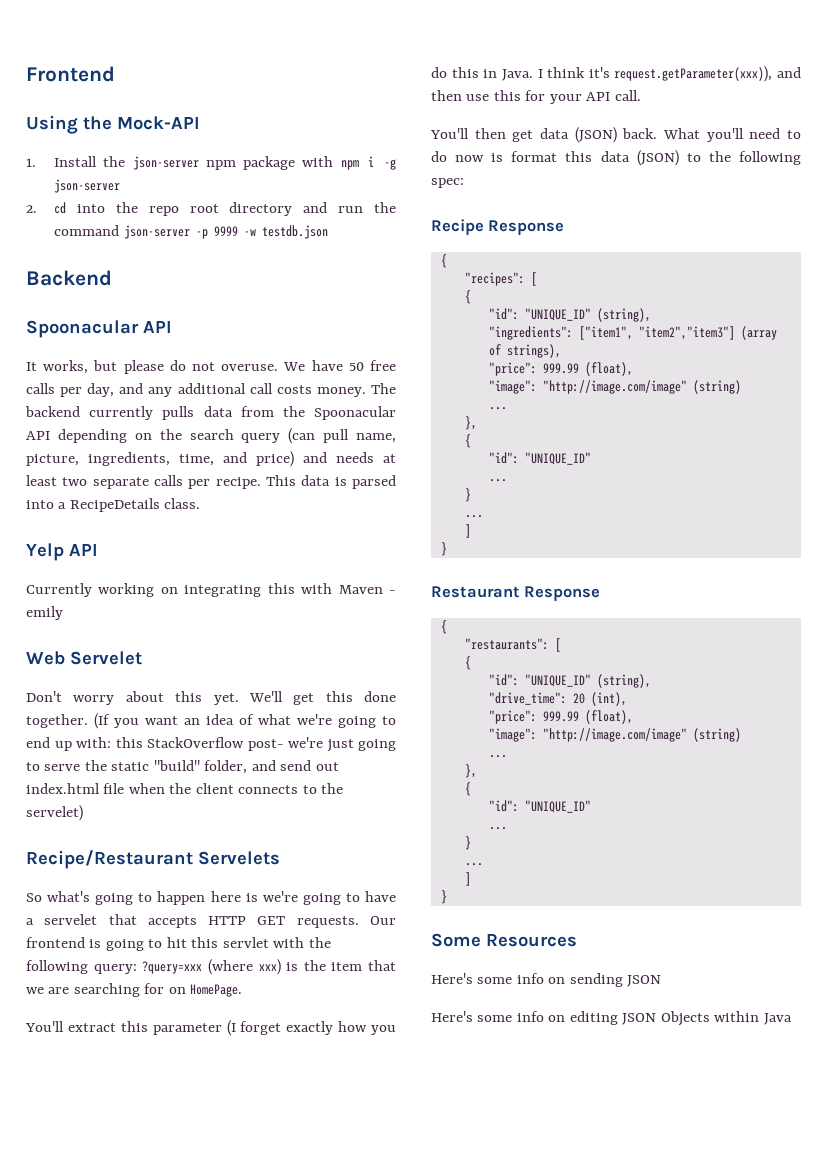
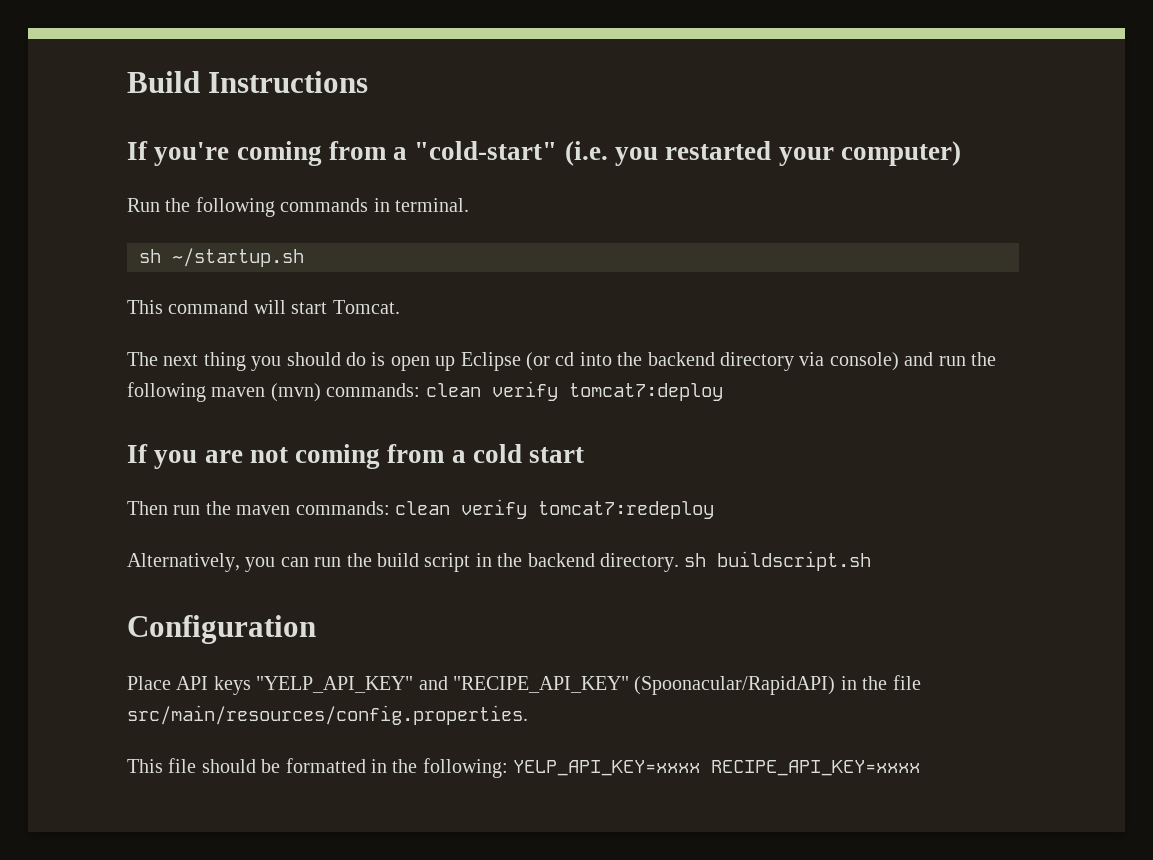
- Frontend
- Using the Mock-API
- 1. Install the json-server npm package with npm i -g json-server
- 2. cd into the repo root directory and run the command json-server -p 9999 -w testdb.json
- Backend
- Spoonacular API
- It works, but please do not overuse. We have 50 free calls per day, and any additional call costs money. The backend currently pulls data from the Spoonacular API depending on the search query (can pull name, picture, ingredients, time, and price) and needs at least two separate calls per recipe. This data is parsed into a RecipeDetails class.
- Yelp API
- Currently working on integrating this with Maven - emily
- Web Servelet
- Don't worry about this yet. We'll get this done together. (If you want an idea of what we're going to end up with: this StackOverflow post- we're just going to serve the static "build" folder, and send out index.html file when the client connects to the servelet)
- Recipe/Restaurant Servelets
- So what's going to happen here is we're going to have a servelet that accepts HTTP GET requests. Our frontend is going to hit this servlet with the following query: ?query=xxx (where xxx) is the item that we are searching for on HomePage.
- You'll extract this parameter (I forget exactly how you do this in Java. I think it's request.getParameter(xxx)), and then use this for your API call.
- You'll then get data (JSON) back. What you'll need to do now is format this data (JSON) to the following spec:
- Recipe Response
- {
- "recipes": [
- {
- "id": "UNIQUE_ID" (string),
- "ingredients": ["item1", "item2","item3"] (array of strings),
- "price": 999.99 (float),
- "image": "http://image.com/image" (string)
- ...
- },
- {
- "id": "UNIQUE_ID"
- ...
- }
- ...
- ]
- }
- Restaurant Response
- {
- "restaurants": [
- {
- "id": "UNIQUE_ID" (string),
- "drive_time": 20 (int),
- "price": 999.99 (float),
- "image": "http://image.com/image" (string)
- ...
- },
- {
- "id": "UNIQUE_ID"
- ...
- }
- ...
- ]
- }
- Some Resources
- Here's some info on sending JSON
- Here's some info on editing JSON Objects within Java
+ Build Instructions
+ If you're coming from a "cold-start" (i.e. you restarted your computer)
+ Run the following commands in terminal.
+ sh ~/startup.sh
+ This command will start Tomcat.
+ The next thing you should do is open up Eclipse (or cd into the backend directory via console) and run the following maven (mvn) commands: clean verify tomcat7:deploy
+ If you are not coming from a cold start
+ Then run the maven commands: clean verify tomcat7:redeploy
+ Alternatively, you can run the build script in the backend directory. sh buildscript.sh
+ Configuration
+ Place API keys "YELP_API_KEY" and "RECIPE_API_KEY" (Spoonacular/RapidAPI) in the file src/main/resources/config.properties.
+ This file should be formatted in the following: YELP_API_KEY=xxxx RECIPE_API_KEY=xxxx

